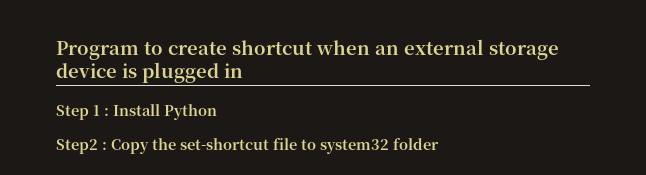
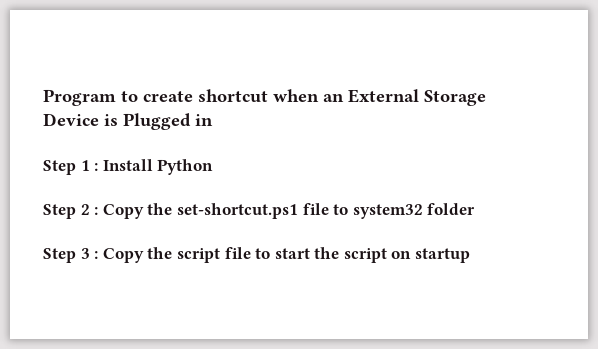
- Program to create shortcut when an external storage device is plugged in
+ Program to create shortcut when an External Storage Device is Plugged in
- Step2 : Copy the set-shortcut file to system32 folder
+ Step 2 : Copy the set-shortcut.ps1 file to system32 folder
+ Step 3 : Copy the script file to start the script on startup

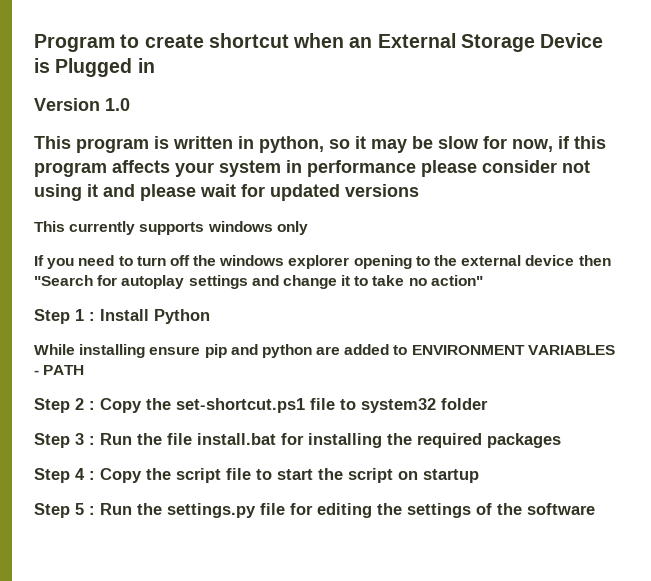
+ Version 1.0
+ This program is written in python, so it may be slow for now, if this program affects your system in performance please consider not using it and please wait for updated versions
+ This currently supports windows only
+ If you need to turn off the windows explorer opening to the external device then "Search for autoplay settings and change it to take no action"
+ While installing ensure pip and python are added to ENVIRONMENT VARIABLES - PATH
- Step 3 : Copy the script file to start the script on startup
+ Step 3 : Run the file install.bat for installing the required packages
+ Step 4 : Copy the script file to start the script on startup
+ Step 5 : Run the settings.py file for editing the settings of the software

